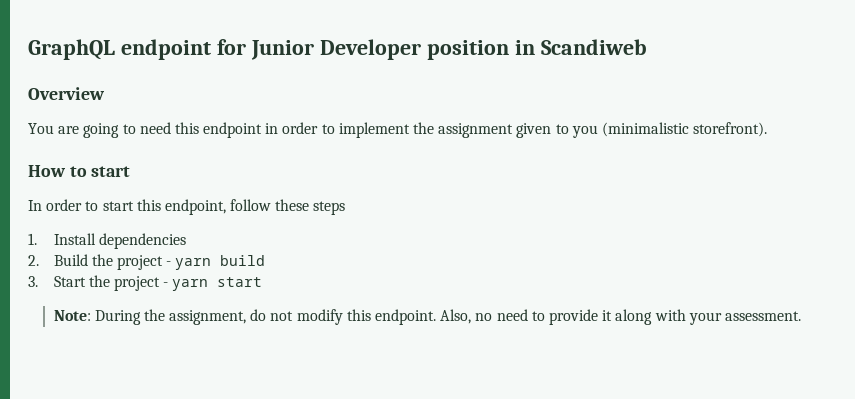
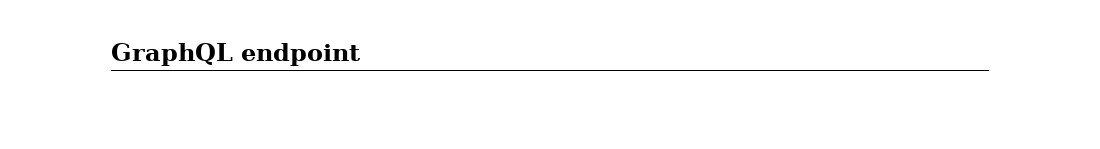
- GraphQL endpoint for Junior Developer position in Scandiweb
- Overview
- You are going to need this endpoint in order to implement the assignment given to you (minimalistic storefront).
- How to start
- In order to start this endpoint, follow these steps
- 1. Install dependencies
- 2. Build the project - yarn build
- 3. Start the project - yarn start
- Note: During the assignment, do not modify this endpoint. Also, no need to provide it along with your assessment.
+ GraphQL endpoint

